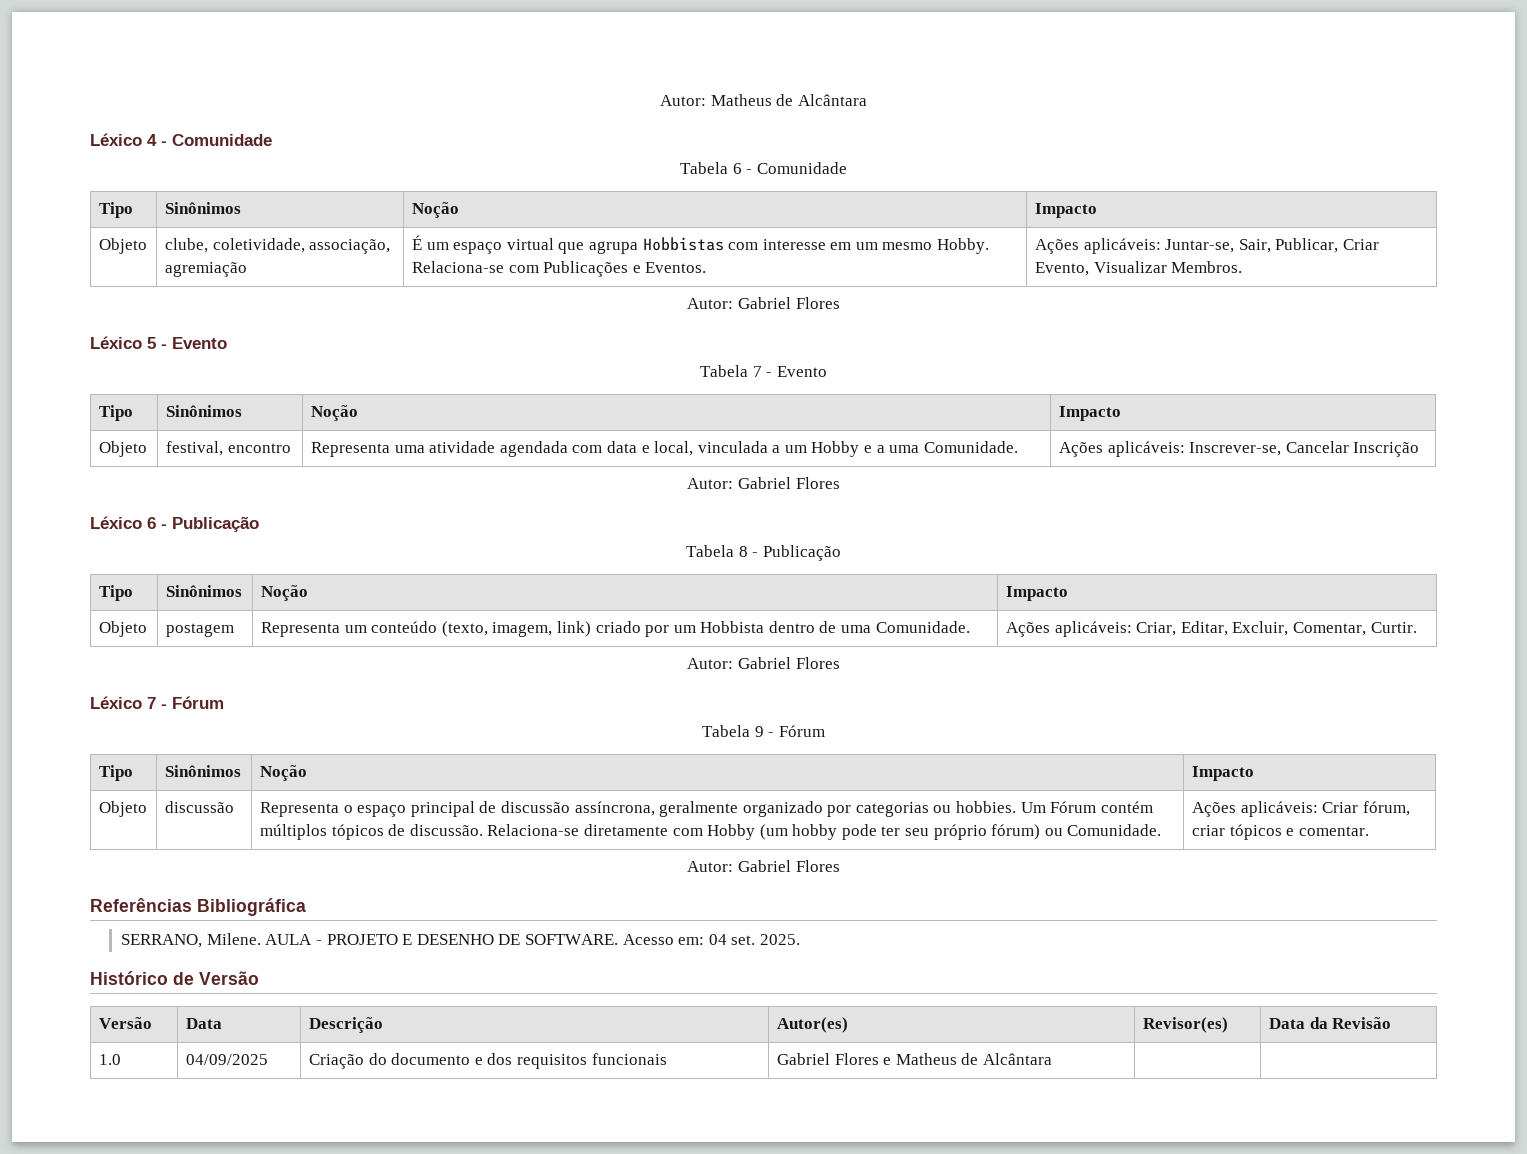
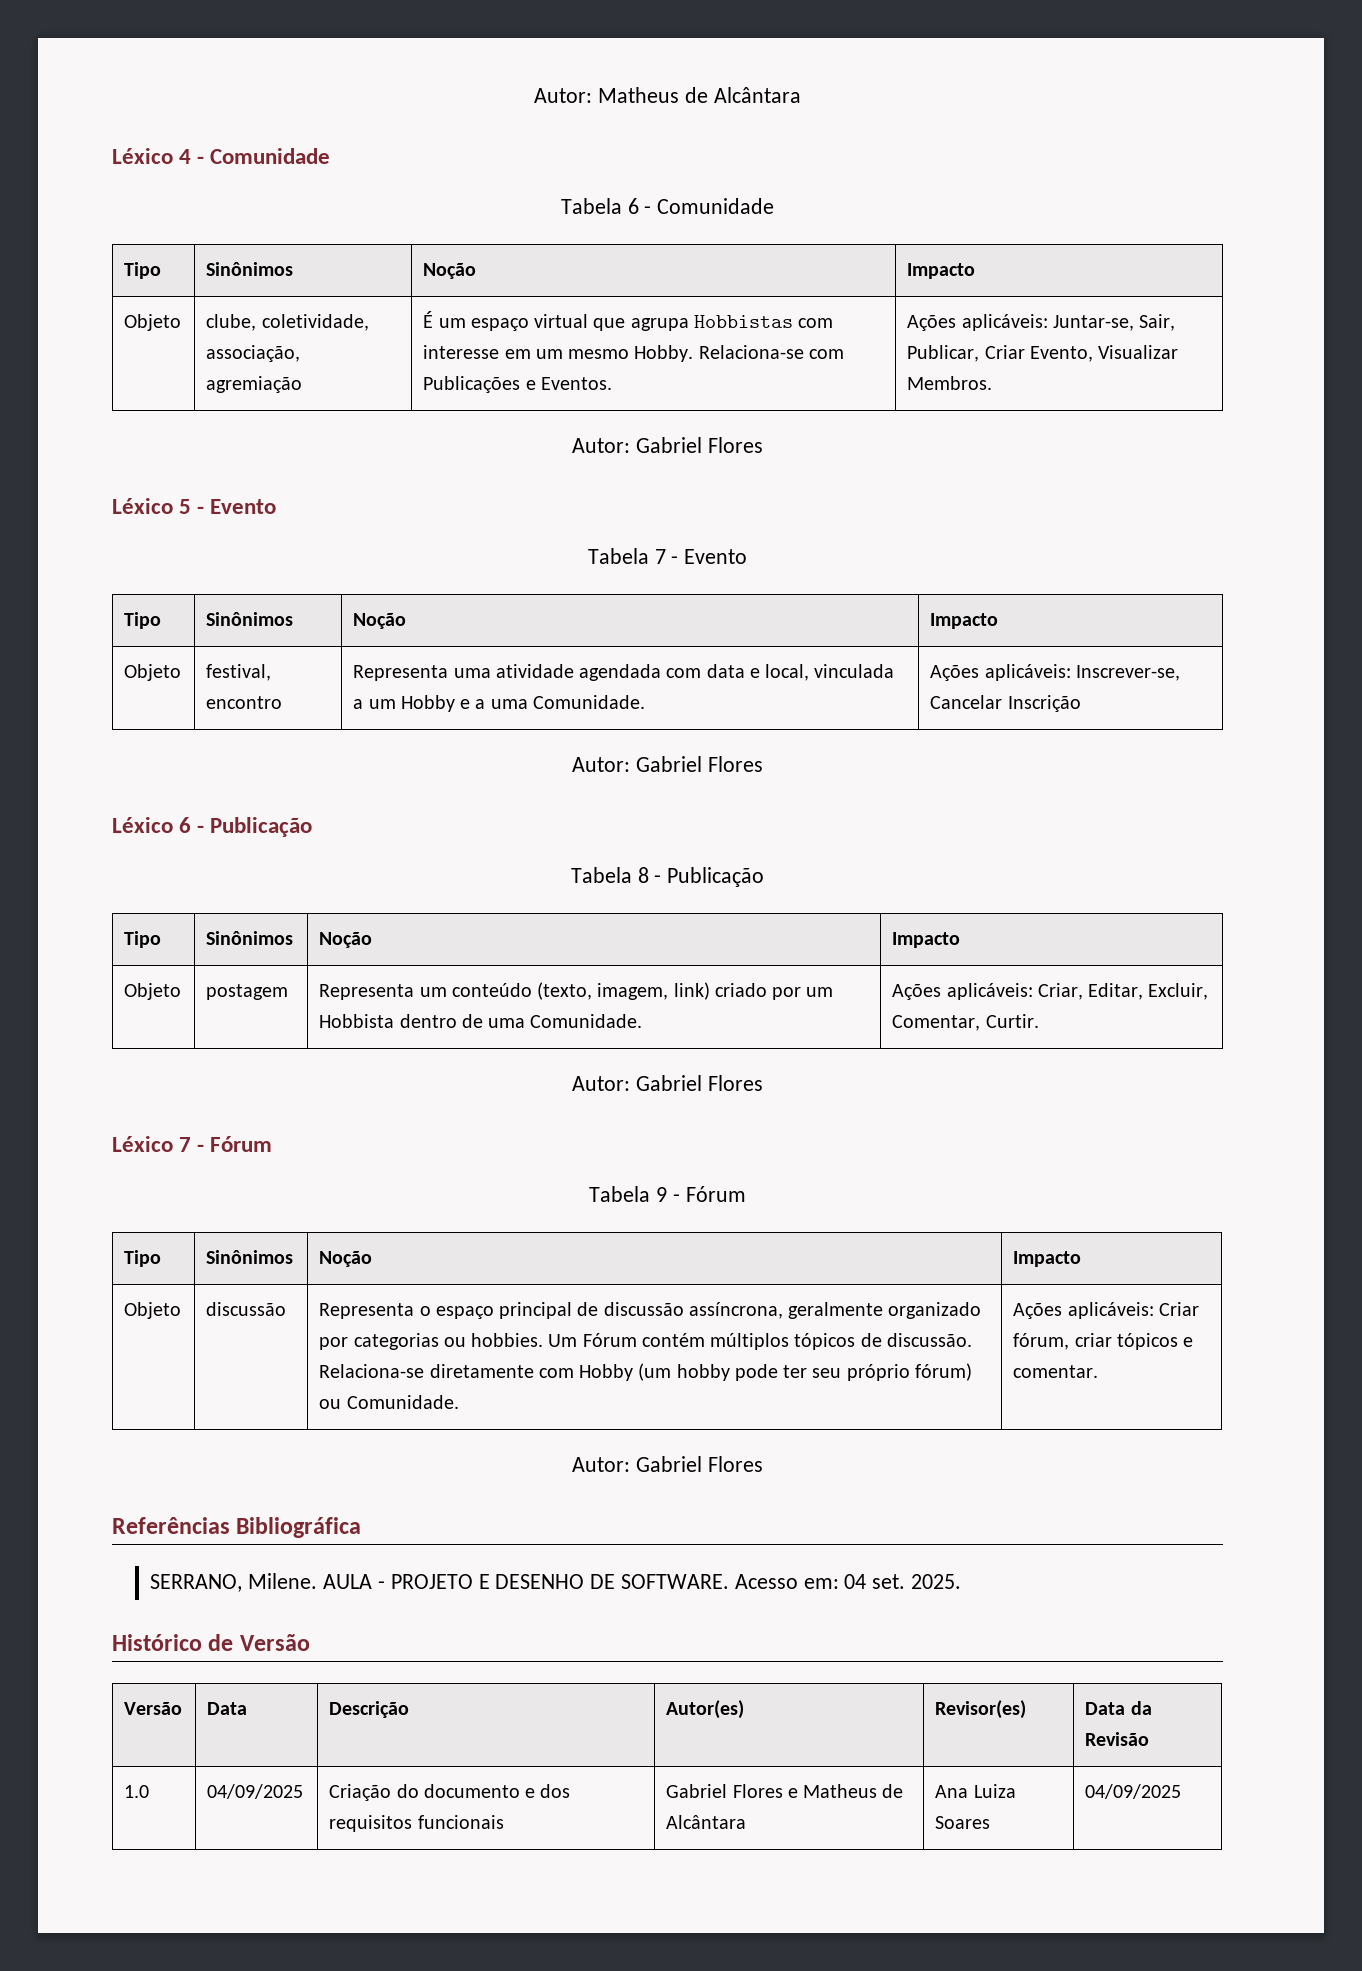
- 1.0 | 04/09/2025 | Criação do documento e dos requisitos funcionais | Gabriel Flores e Matheus de Alcântara | |
+ 1.0 | 04/09/2025 | Criação do documento e dos requisitos funcionais | Gabriel Flores e Matheus de Alcântara | Ana Luiza Soares | 04/09/2025

